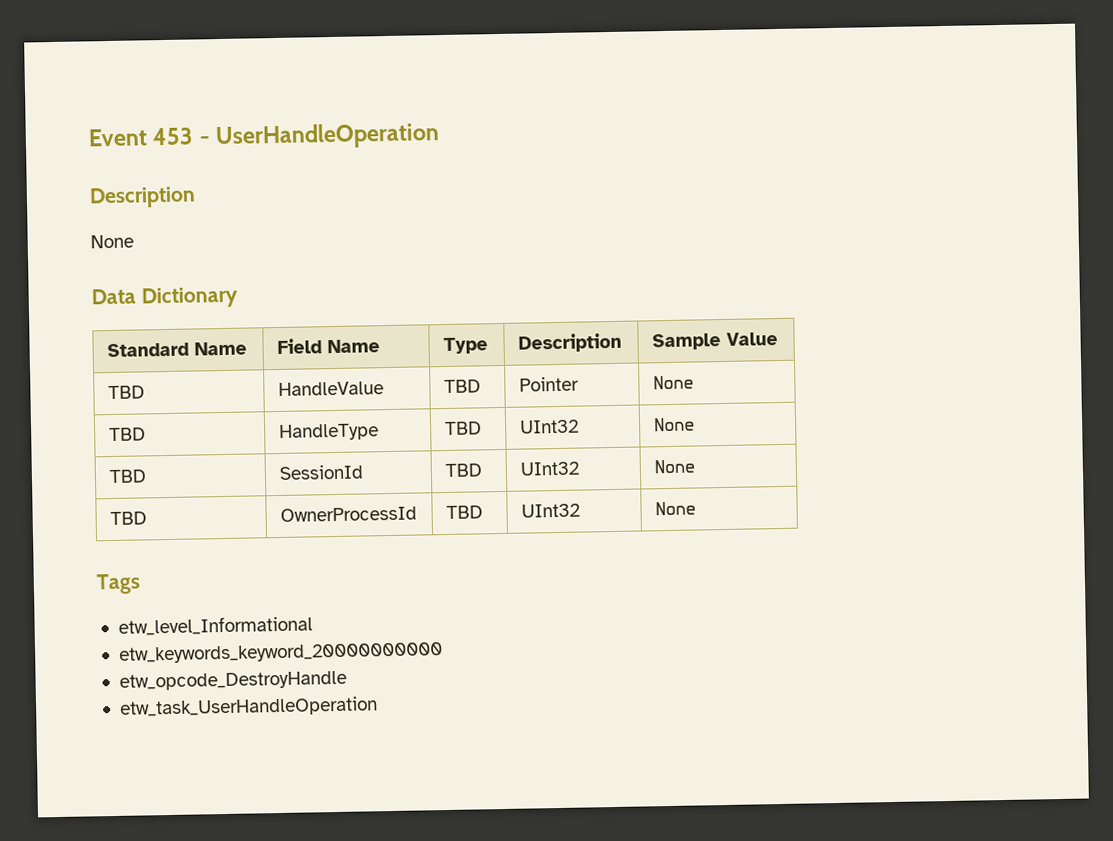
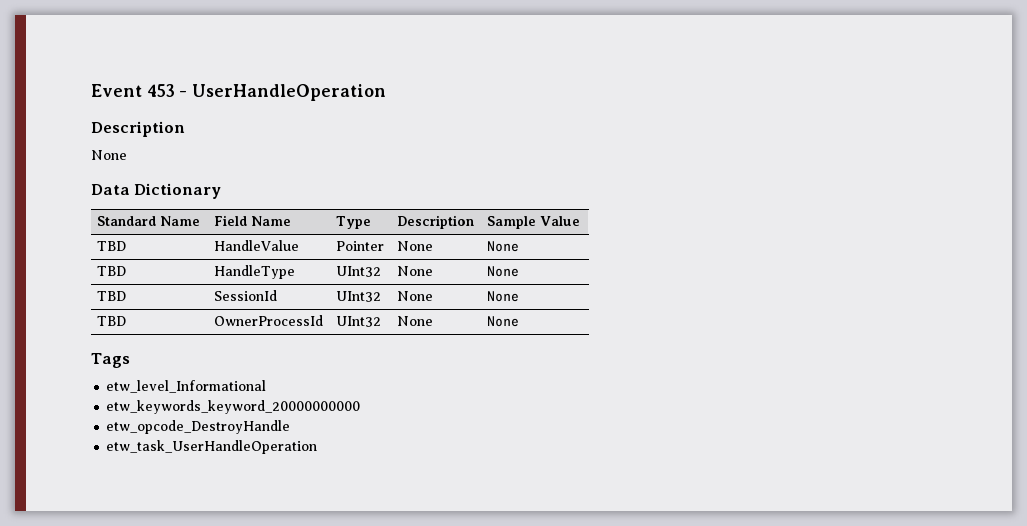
- TBD | HandleValue | TBD | Pointer | None
+ TBD | HandleValue | Pointer | None | None
- TBD | HandleType | TBD | UInt32 | None
+ TBD | HandleType | UInt32 | None | None
- TBD | SessionId | TBD | UInt32 | None
+ TBD | SessionId | UInt32 | None | None
- TBD | OwnerProcessId | TBD | UInt32 | None
+ TBD | OwnerProcessId | UInt32 | None | None

